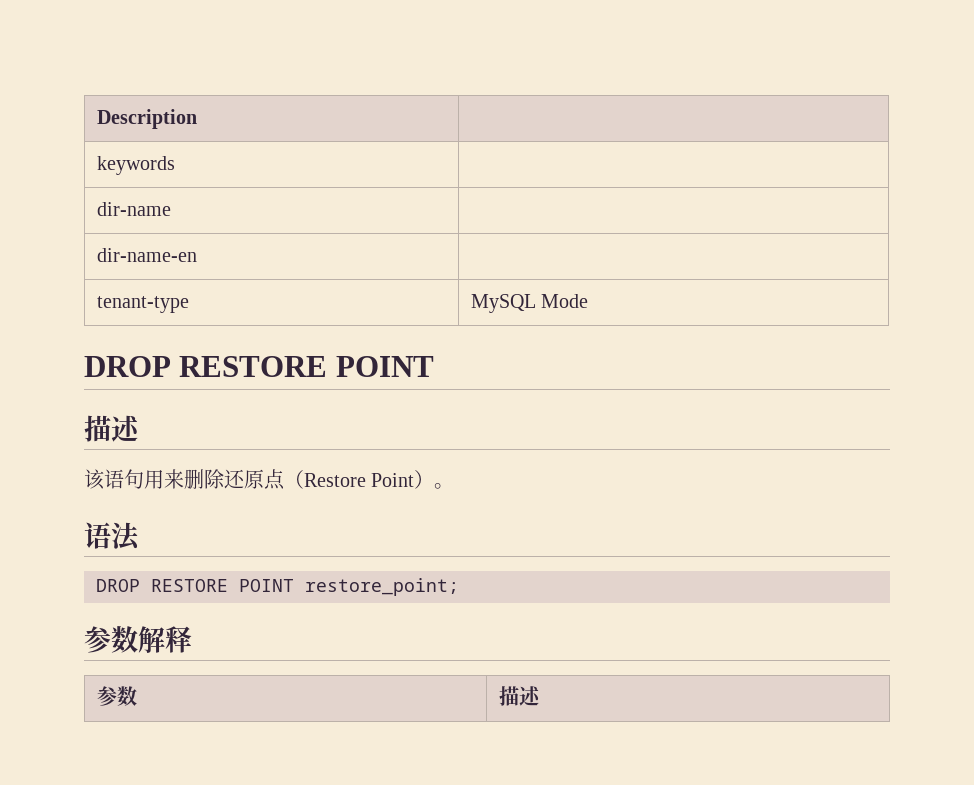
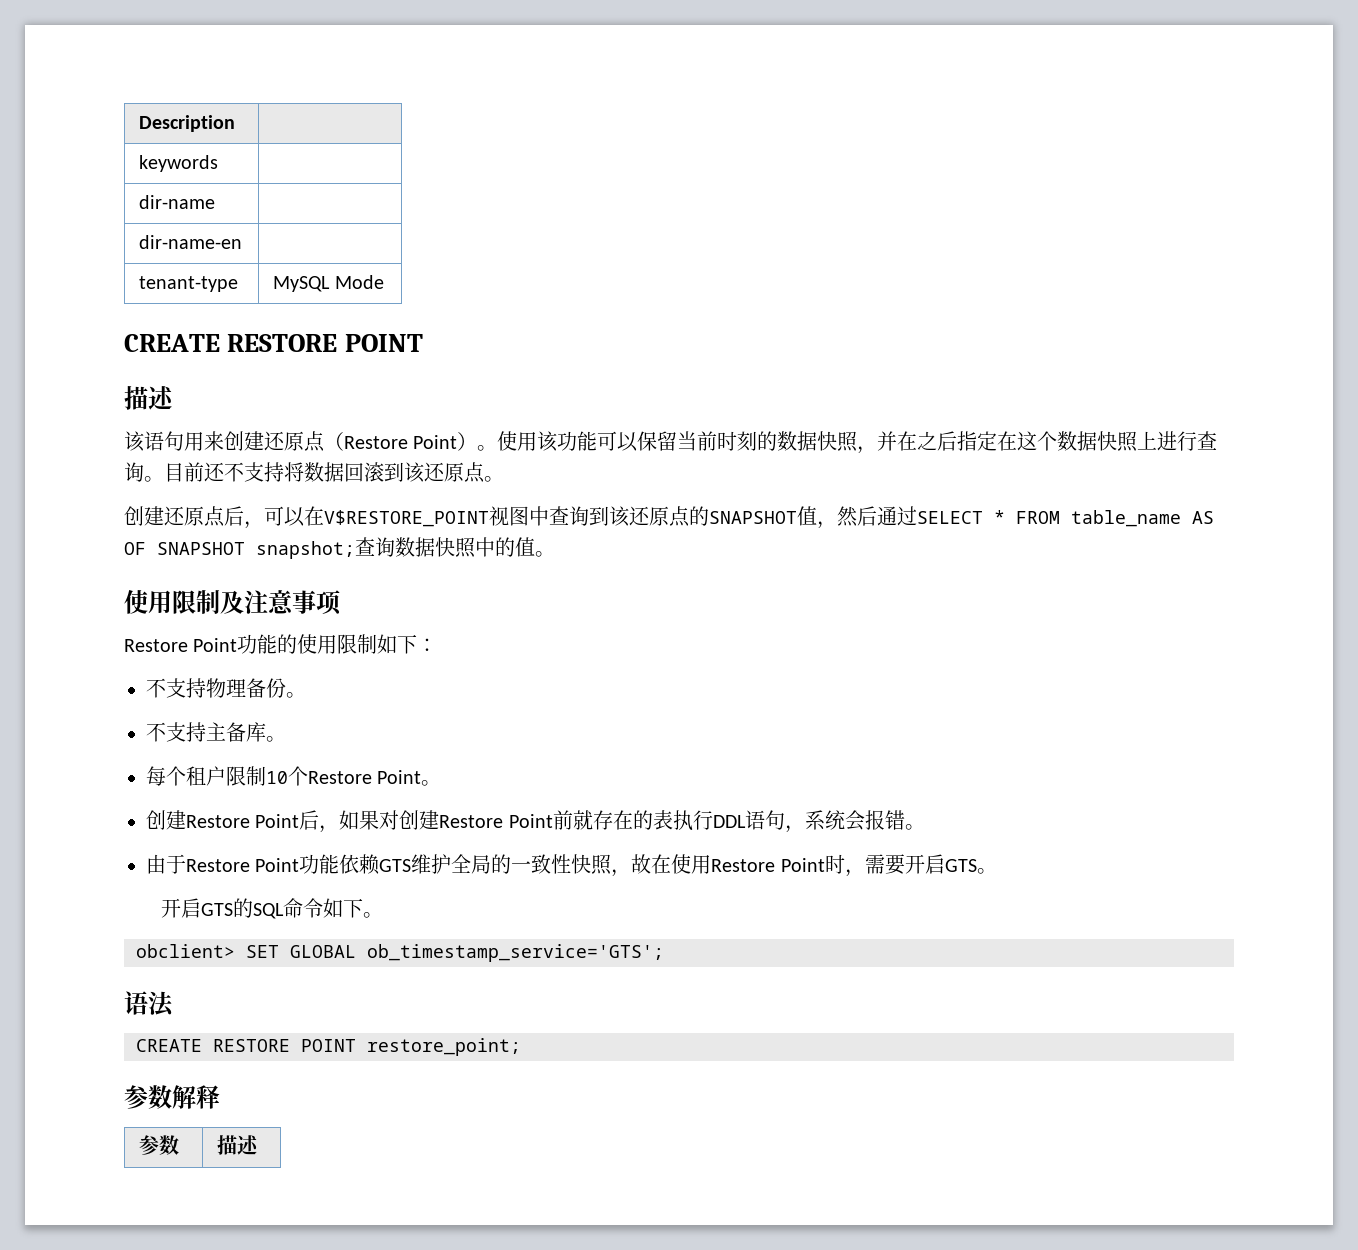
  tenant-type | MySQL Mode
- DROP RESTORE POINT
+ CREATE RESTORE POINT
- 该语句用来删除还原点（Restore Point）。
+ 该语句用来创建还原点（Restore Point）。使用该功能可以保留当前时刻的数据快照，并在之后指定在这个数据快照上进行查询。目前还不支持将数据回滚到该还原点。
+ 创建还原点后，可以在V$RESTORE_POINT视图中查询到该还原点的SNAPSHOT值，然后通过SELECT * FROM table_name AS OF SNAPSHOT snapshot;查询数据快照中的值。
+ 使用限制及注意事项
+ Restore Point功能的使用限制如下：
+ 不支持物理备份。
+ 不支持主备库。
+ 每个租户限制10个Restore Point。
+ 创建Restore Point后，如果对创建Restore Point前就存在的表执行DDL语句，系统会报错。
+ 由于Restore Point功能依赖GTS维护全局的一致性快照，故在使用Restore Point时，需要开启GTS。
+ 开启GTS的SQL命令如下。
+ obclient> SET GLOBAL ob_timestamp_service='GTS';
- DROP RESTORE POINT restore_point;
+ CREATE RESTORE POINT restore_point;

